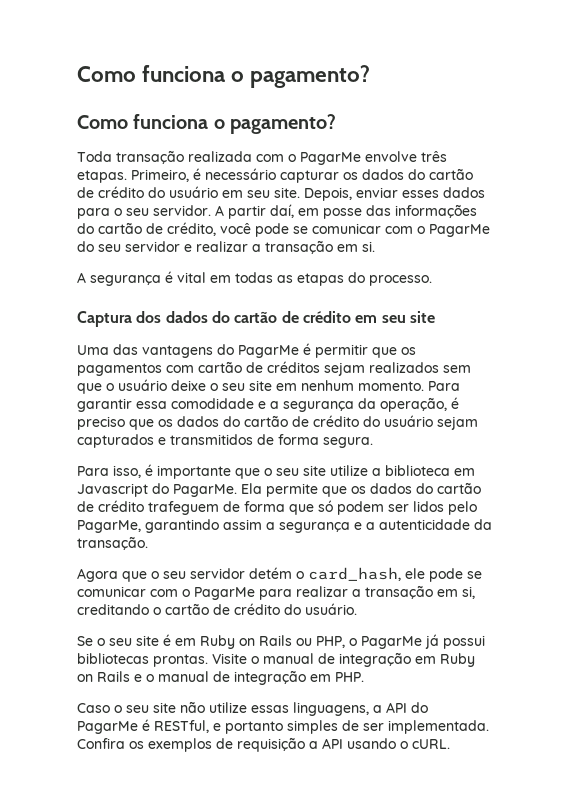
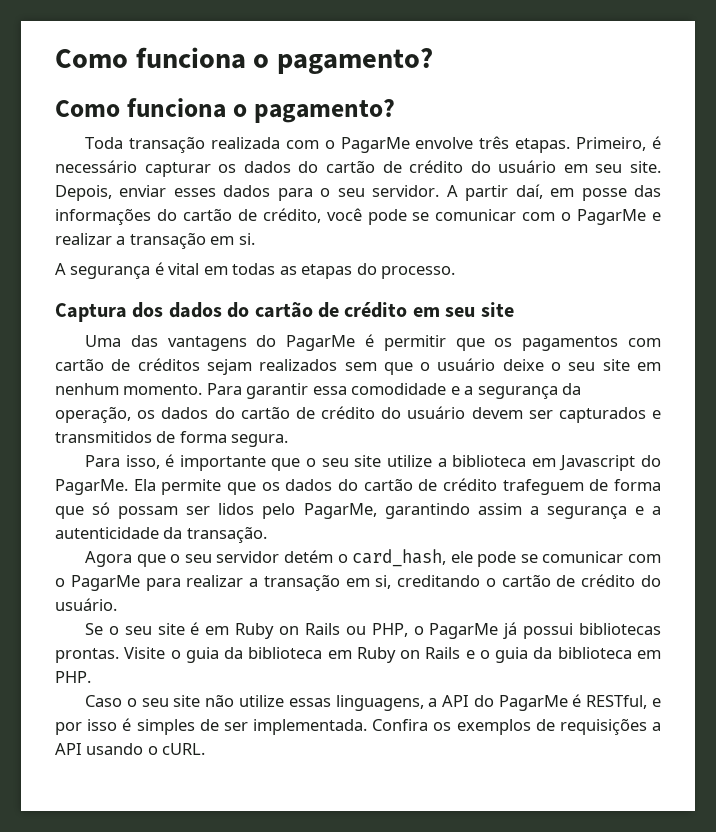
- A partir daí, em posse das informações do cartão de crédito, você pode se comunicar com o PagarMe do seu servidor e realizar a transação em si.
+ A partir daí, em posse das informações do cartão de crédito, você pode se comunicar com o PagarMe e realizar a transação em si.
- Para garantir essa comodidade e a segurança da operação, é preciso que os dados do cartão de crédito do usuário sejam capturados e transmitidos de forma segura.
+ Para garantir essa comodidade e a segurança da operação, os dados do cartão de crédito do usuário devem ser capturados e transmitidos de forma segura.
- Ela permite que os dados do cartão de crédito trafeguem de forma que só podem ser lidos pelo PagarMe, garantindo assim a segurança e a autenticidade da transação.
+ Ela permite que os dados do cartão de crédito trafeguem de forma que só possam ser lidos pelo PagarMe, garantindo assim a segurança e a autenticidade da transação.
- Visite o manual de integração em Ruby on Rails e o manual de integração em PHP.
+ Visite o guia da biblioteca em Ruby on Rails e o guia da biblioteca em PHP.
- Caso o seu site não utilize essas linguagens, a API do PagarMe é RESTful, e portanto simples de ser implementada.
+ Caso o seu site não utilize essas linguagens, a API do PagarMe é RESTful, e por isso é simples de ser implementada.
- Confira os exemplos de requisição a API usando o cURL.
+ Confira os exemplos de requisições a API usando o cURL.

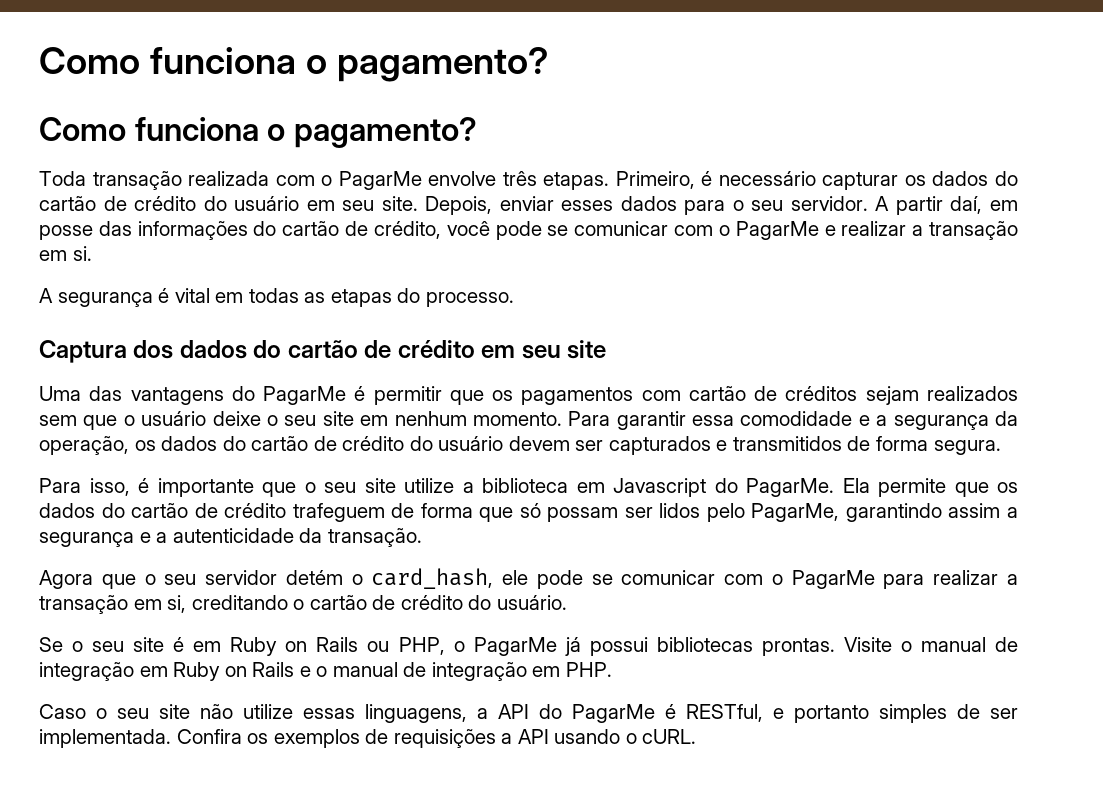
- Visite o guia da biblioteca em Ruby on Rails e o guia da biblioteca em PHP.
+ Visite o manual de integração em Ruby on Rails e o manual de integração em PHP.
- Caso o seu site não utilize essas linguagens, a API do PagarMe é RESTful, e por isso é simples de ser implementada.
+ Caso o seu site não utilize essas linguagens, a API do PagarMe é RESTful, e portanto simples de ser implementada.

